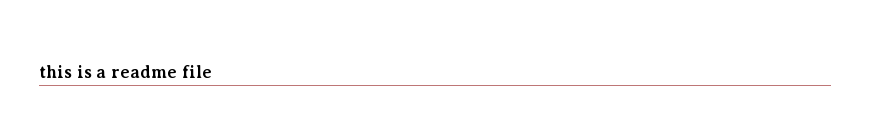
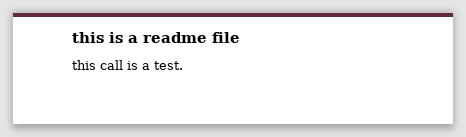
+ this call is a test.

